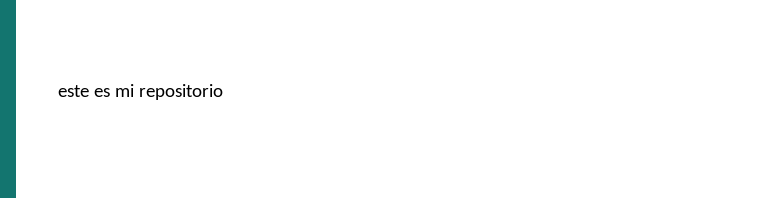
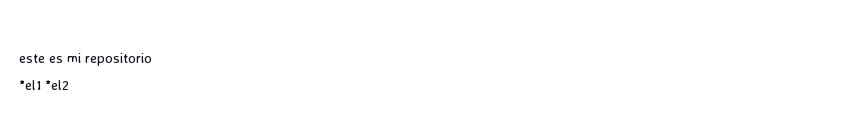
+ *el1 *el2

